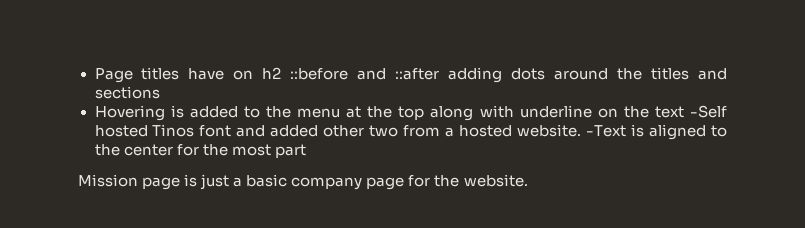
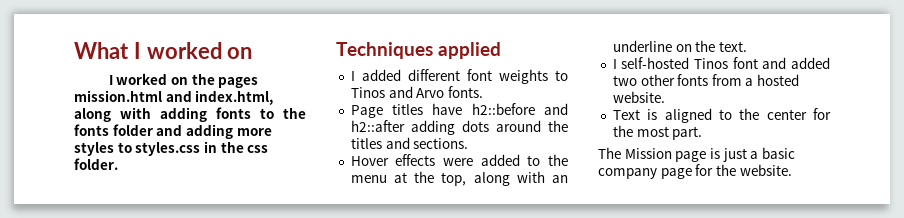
- Page titles have on h2 ::before and ::after adding dots around the titles and sections
- Hovering is added to the menu at the top along with underline on the text -Self hosted Tinos font and added other two from a hosted website. -Text is aligned to the center for the most part
- Mission page is just a basic company page for the website.
+ What I worked on
+ I worked on the pages mission.html and index.html, along with adding fonts to the fonts folder and adding more styles to styles.css in the css folder.
+ Techniques applied
+ I added different font weights to Tinos and Arvo fonts.
+ Page titles have h2::before and h2::after adding dots around the titles and sections.
+ Hover effects were added to the menu at the top, along with an underline on the text.
+ I self-hosted Tinos font and added two other fonts from a hosted website.
+ Text is aligned to the center for the most part.
+ The Mission page is just a basic company page for the website.

